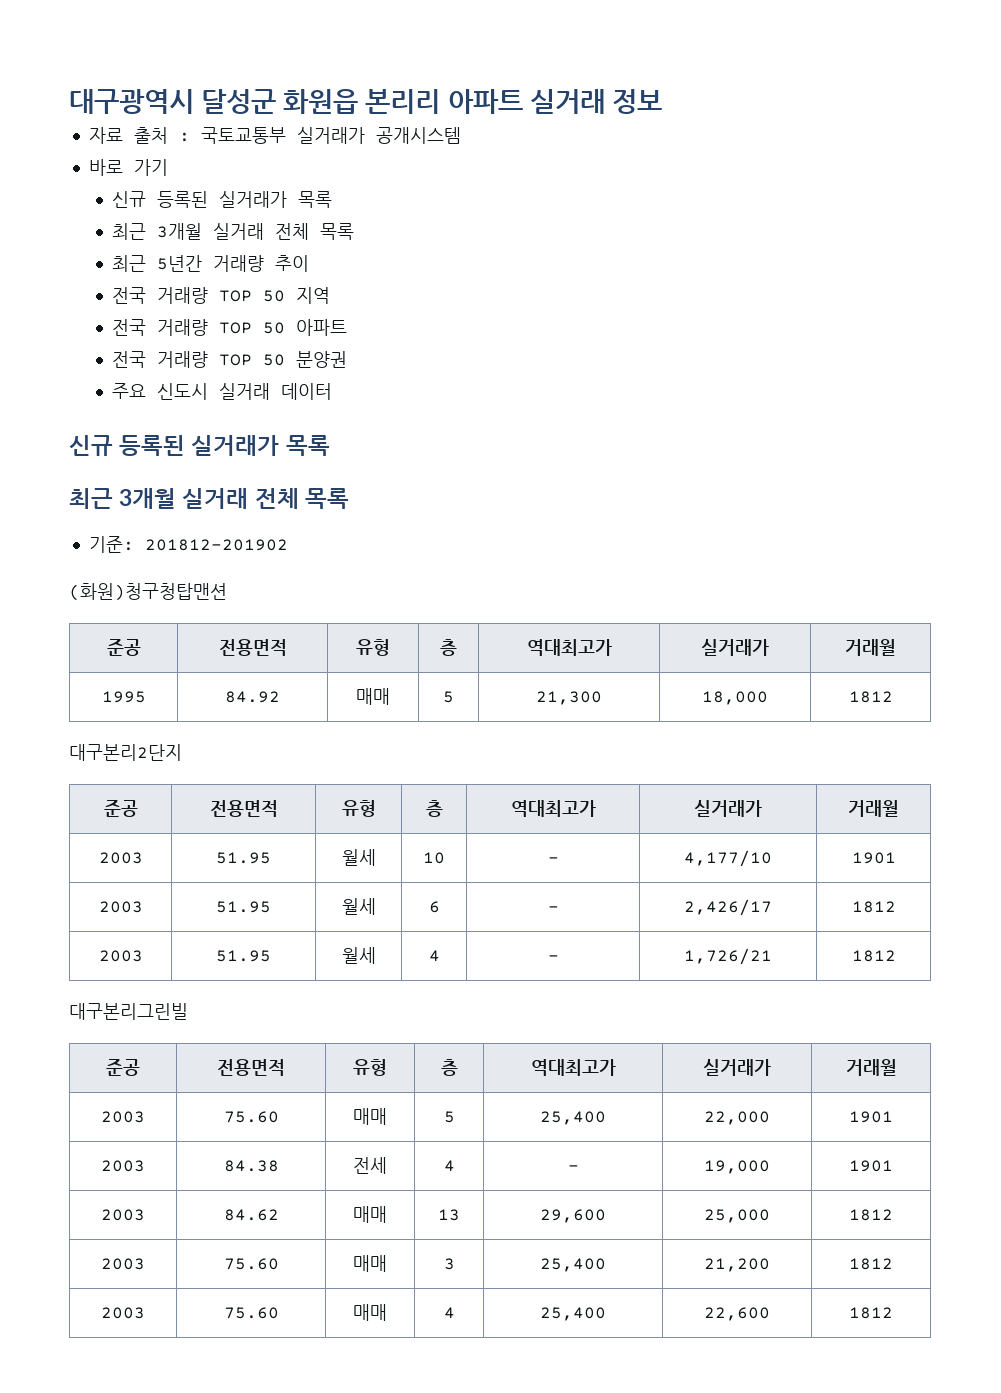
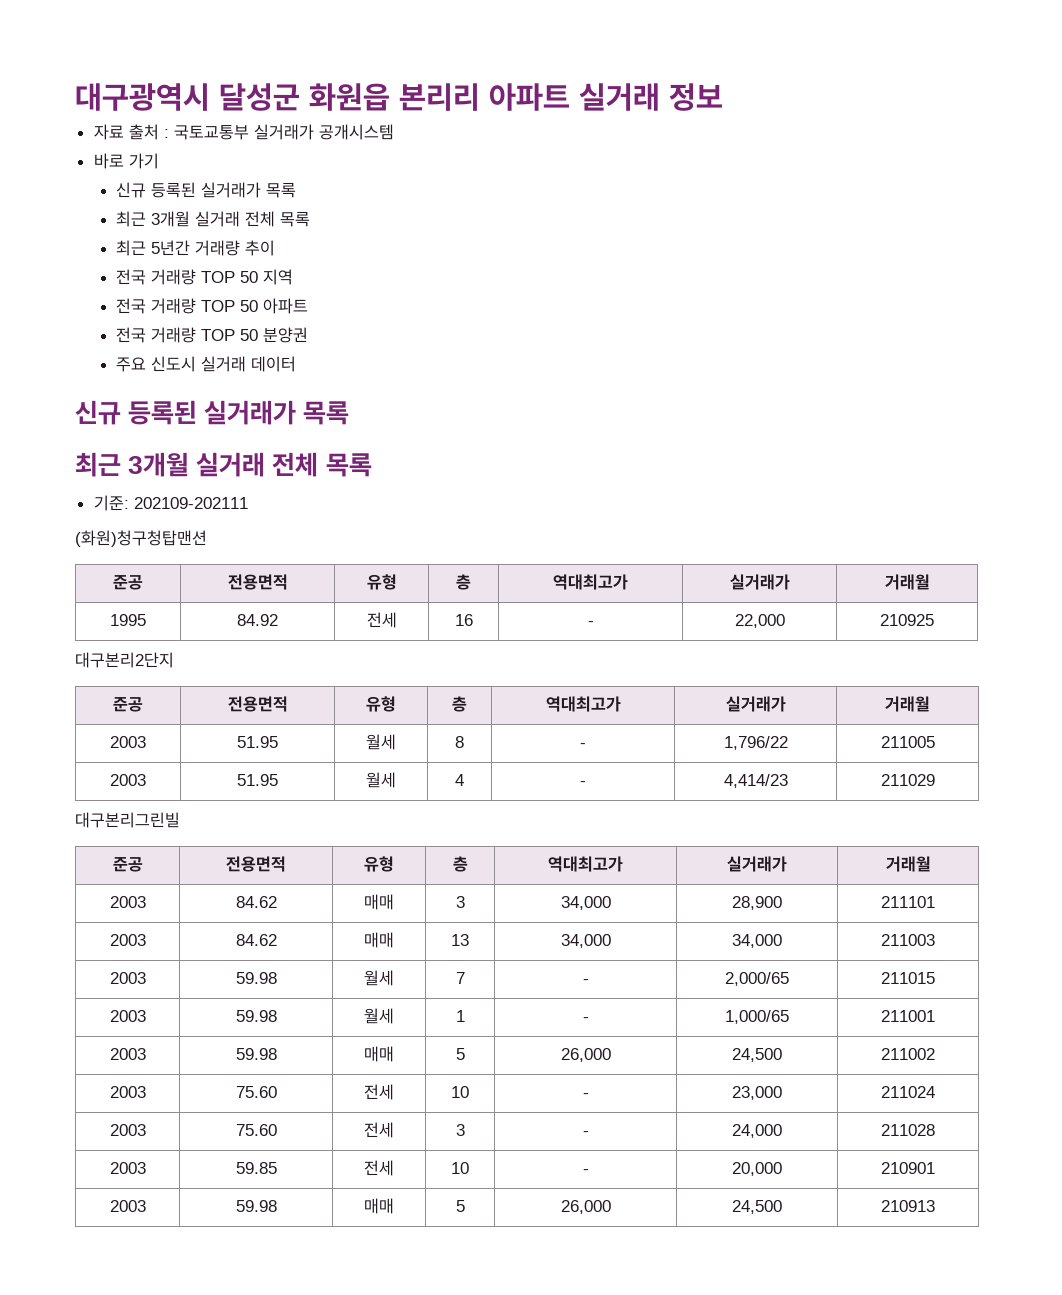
- 기준: 201812-201902
+ 기준: 202109-202111
- 1995 | 84.92 | 매매 | 5 | 21,300 | 18,000 | 1812
+ 1995 | 84.92 | 전세 | 16 | - | 22,000 | 210925
- 2003 | 51.95 | 월세 | 10 | - | 4,177/10 | 1901
- 2003 | 51.95 | 월세 | 6 | - | 2,426/17 | 1812
+ 2003 | 51.95 | 월세 | 8 | - | 1,796/22 | 211005
- 2003 | 51.95 | 월세 | 4 | - | 1,726/21 | 1812
+ 2003 | 51.95 | 월세 | 4 | - | 4,414/23 | 211029
- 2003 | 75.60 | 매매 | 5 | 25,400 | 22,000 | 1901
- 2003 | 84.38 | 전세 | 4 | - | 19,000 | 1901
- 2003 | 84.62 | 매매 | 13 | 29,600 | 25,000 | 1812
- 2003 | 75.60 | 매매 | 3 | 25,400 | 21,200 | 1812
- 2003 | 75.60 | 매매 | 4 | 25,400 | 22,600 | 1812
+ 2003 | 84.62 | 매매 | 3 | 34,000 | 28,900 | 211101
+ 2003 | 84.62 | 매매 | 13 | 34,000 | 34,000 | 211003
+ 2003 | 59.98 | 월세 | 7 | - | 2,000/65 | 211015
+ 2003 | 59.98 | 월세 | 1 | - | 1,000/65 | 211001
+ 2003 | 59.98 | 매매 | 5 | 26,000 | 24,500 | 211002
+ 2003 | 75.60 | 전세 | 10 | - | 23,000 | 211024
+ 2003 | 75.60 | 전세 | 3 | - | 24,000 | 211028
+ 2003 | 59.85 | 전세 | 10 | - | 20,000 | 210901
+ 2003 | 59.98 | 매매 | 5 | 26,000 | 24,500 | 210913

